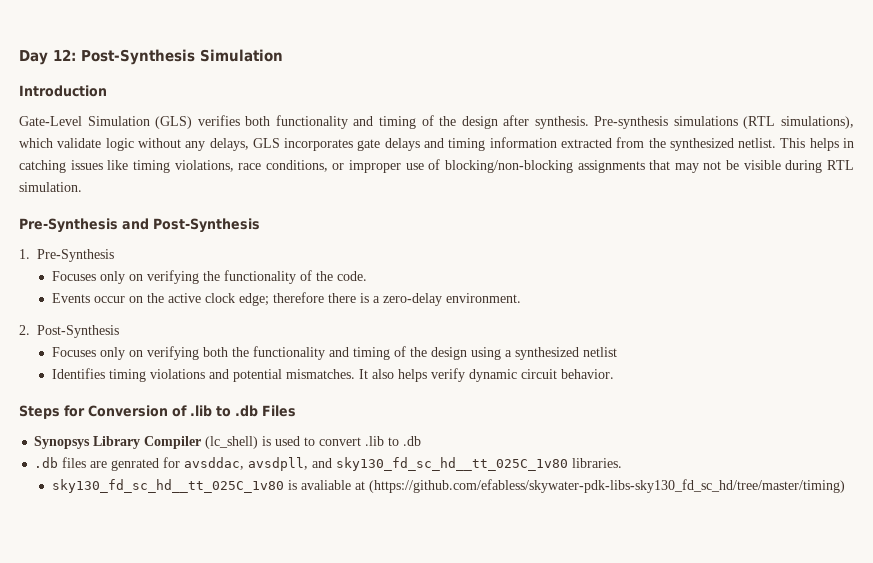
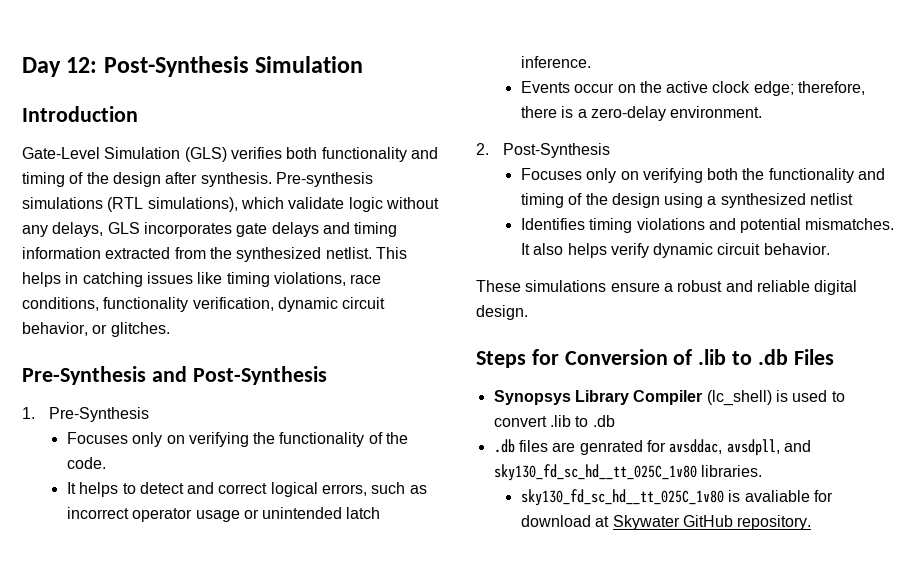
- This helps in catching issues like timing violations, race conditions, or improper use of blocking/non-blocking assignments that may not be visible during RTL simulation.
+ This helps in catching issues like timing violations, race conditions, functionality verification, dynamic circuit behavior, or glitches.
+ It helps to detect and correct logical errors, such as incorrect operator usage or unintended latch inference.
- Events occur on the active clock edge; therefore there is a zero-delay environment.
+ Events occur on the active clock edge; therefore, there is a zero-delay environment.
+ These simulations ensure a robust and reliable digital design.
- sky130_fd_sc_hd__tt_025C_1v80 is avaliable at (https://github.com/efabless/skywater-pdk-libs-sky130_fd_sc_hd/tree/master/timing)
+ sky130_fd_sc_hd__tt_025C_1v80 is avaliable for download at Skywater GitHub repository.

